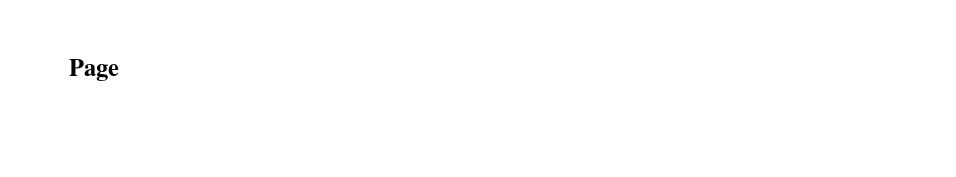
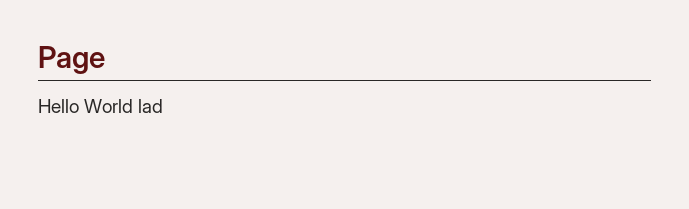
+ Hello World lad

